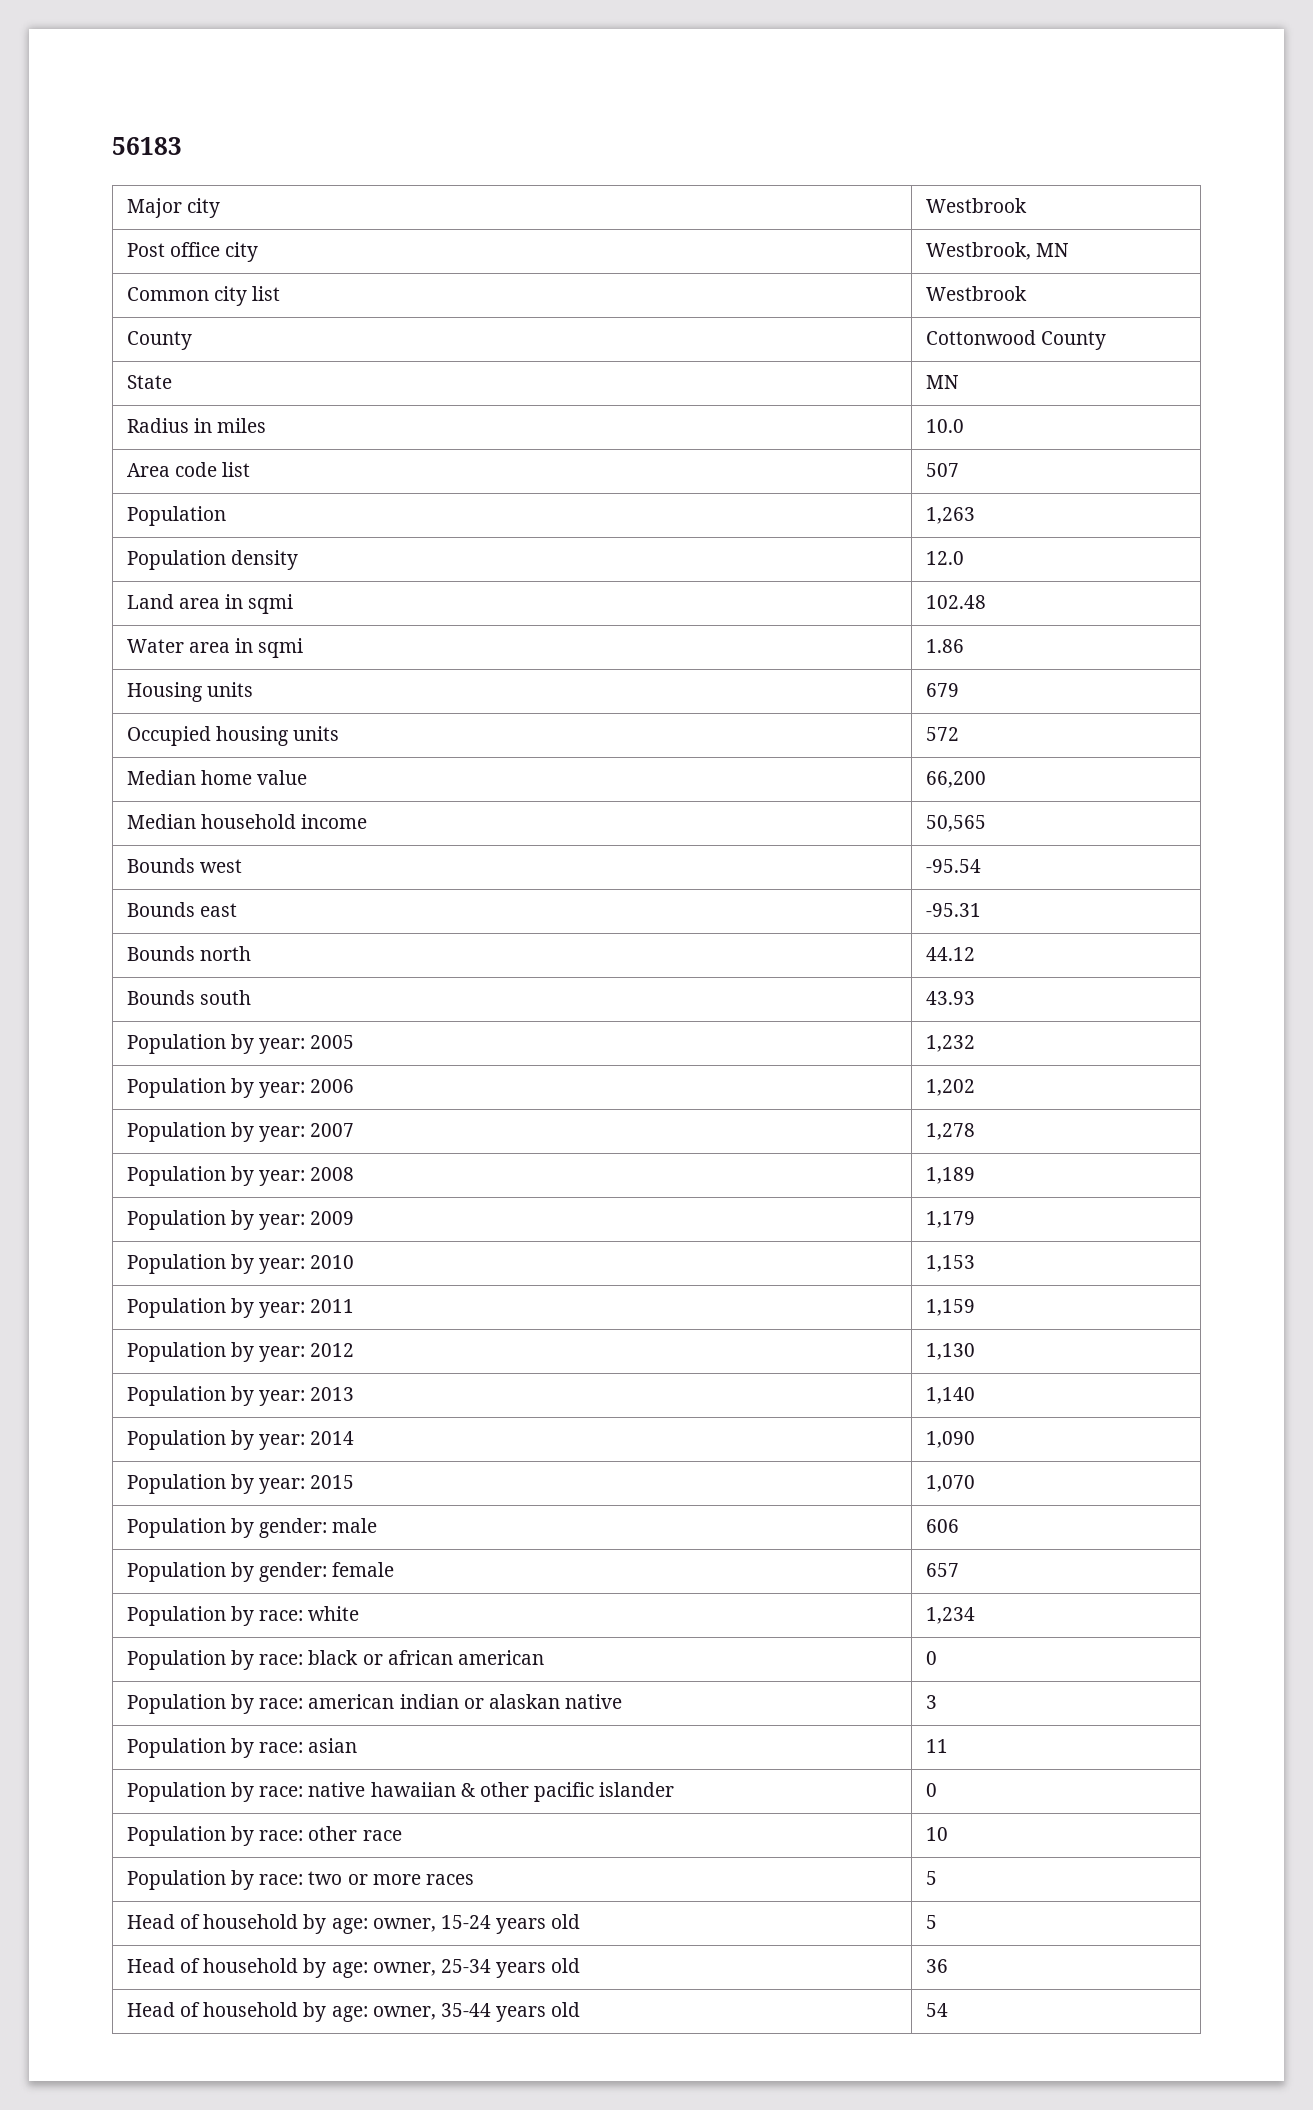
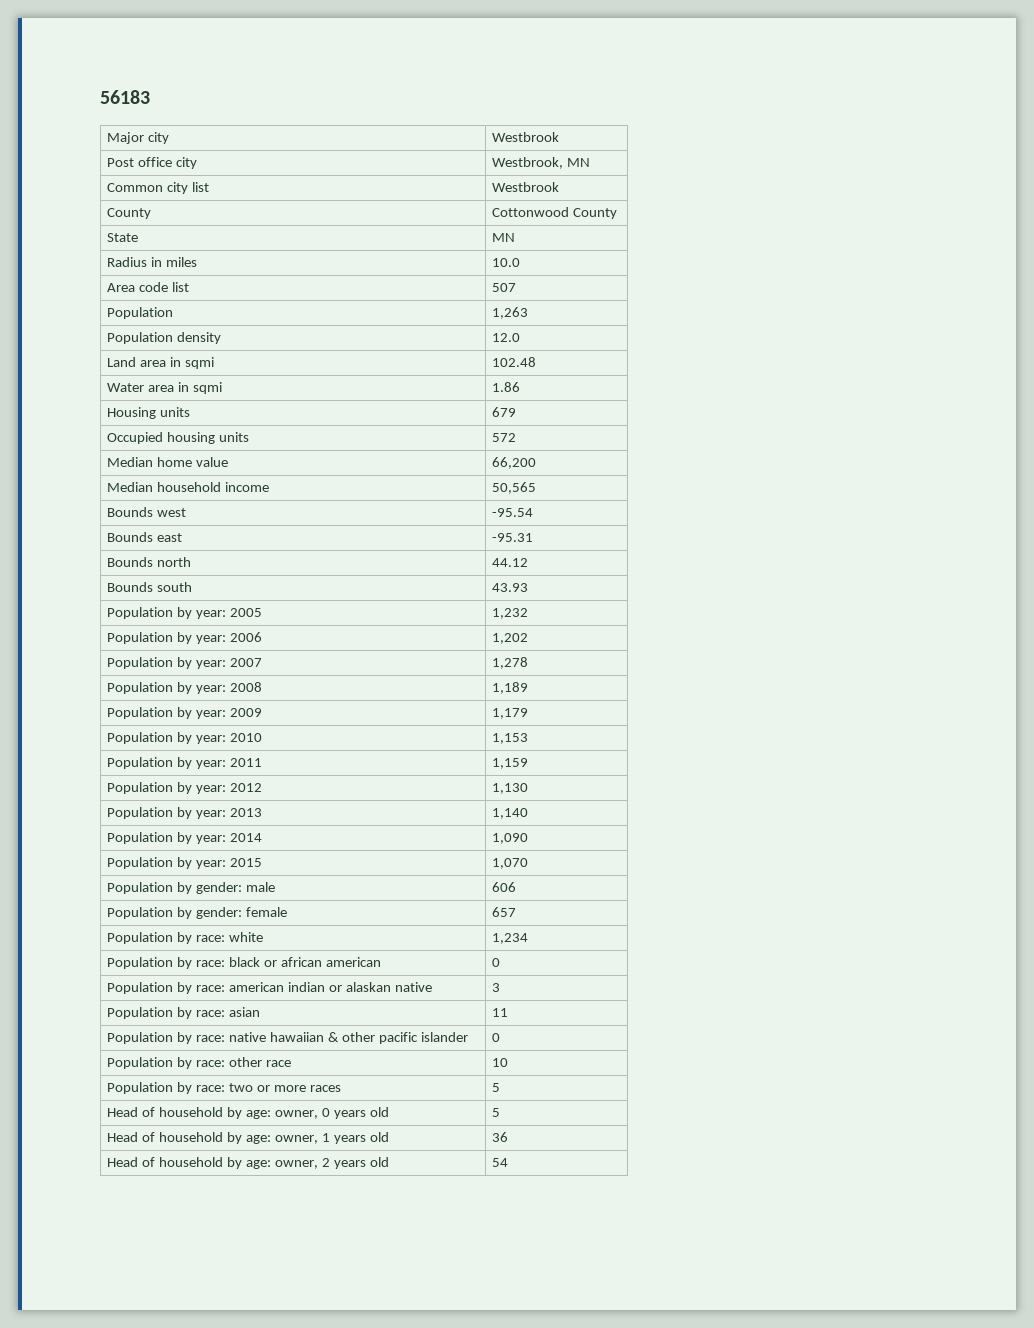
- Head of household by age: owner, 15-24 years old | 5
+ Head of household by age: owner, 0 years old | 5
- Head of household by age: owner, 25-34 years old | 36
+ Head of household by age: owner, 1 years old | 36
- Head of household by age: owner, 35-44 years old | 54
+ Head of household by age: owner, 2 years old | 54

